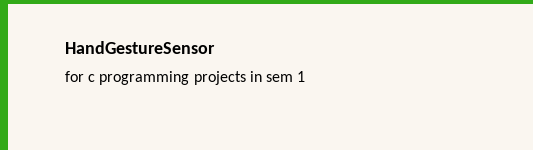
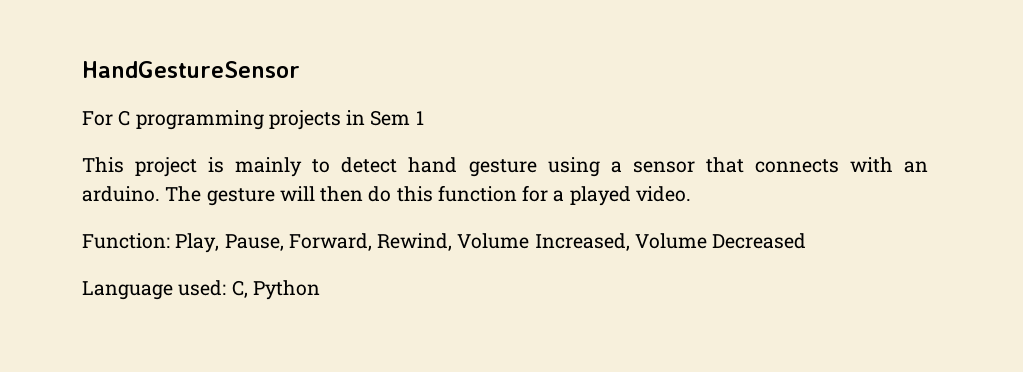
- for c programming projects in sem 1
+ For C programming projects in Sem 1
+ This project is mainly to detect hand gesture using a sensor that connects with an arduino. The gesture will then do this function for a played video.
+ Function: Play, Pause, Forward, Rewind, Volume Increased, Volume Decreased
+ Language used: C, Python

